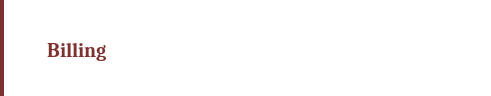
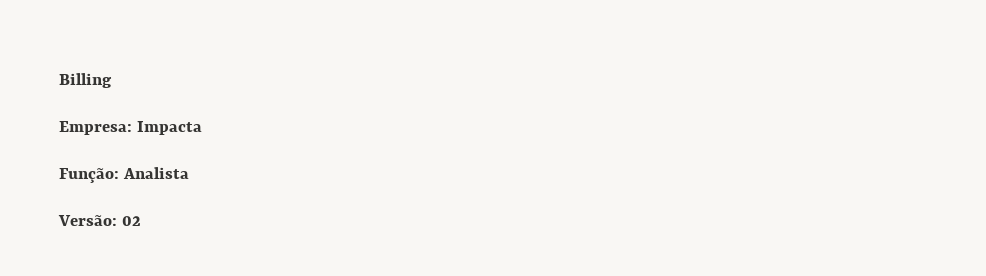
+ Empresa: Impacta
+ Função: Analista
+ Versão: 02

